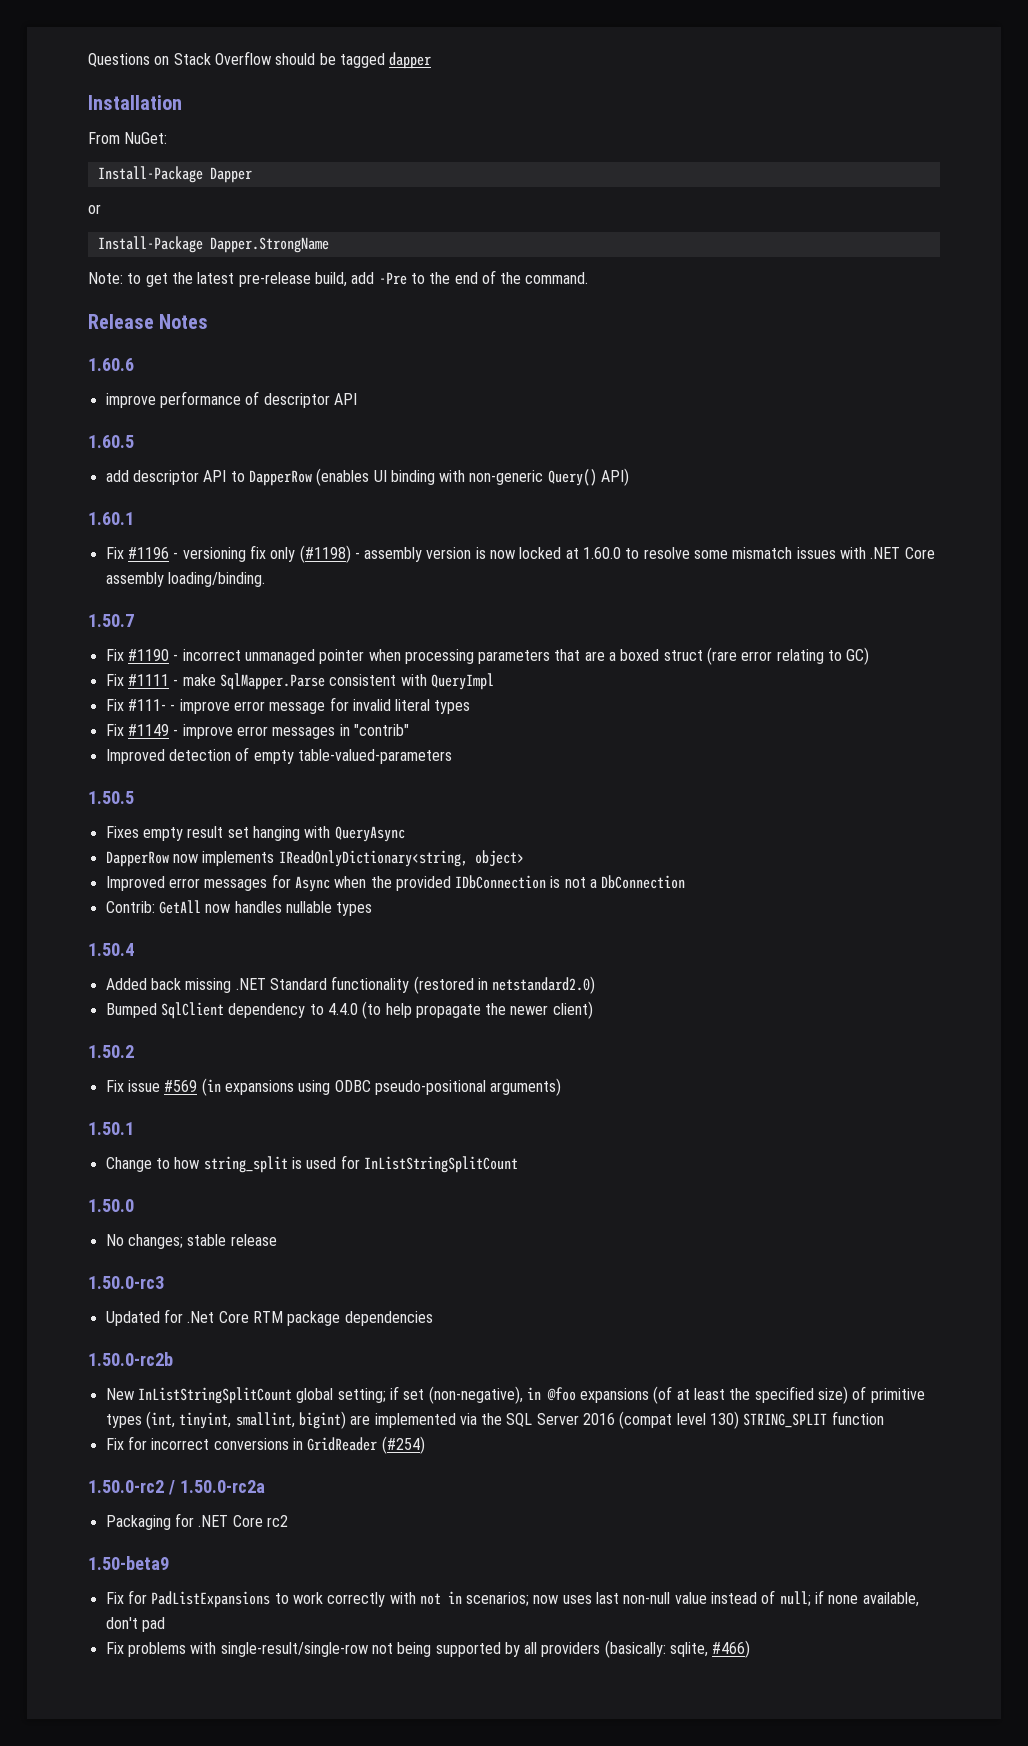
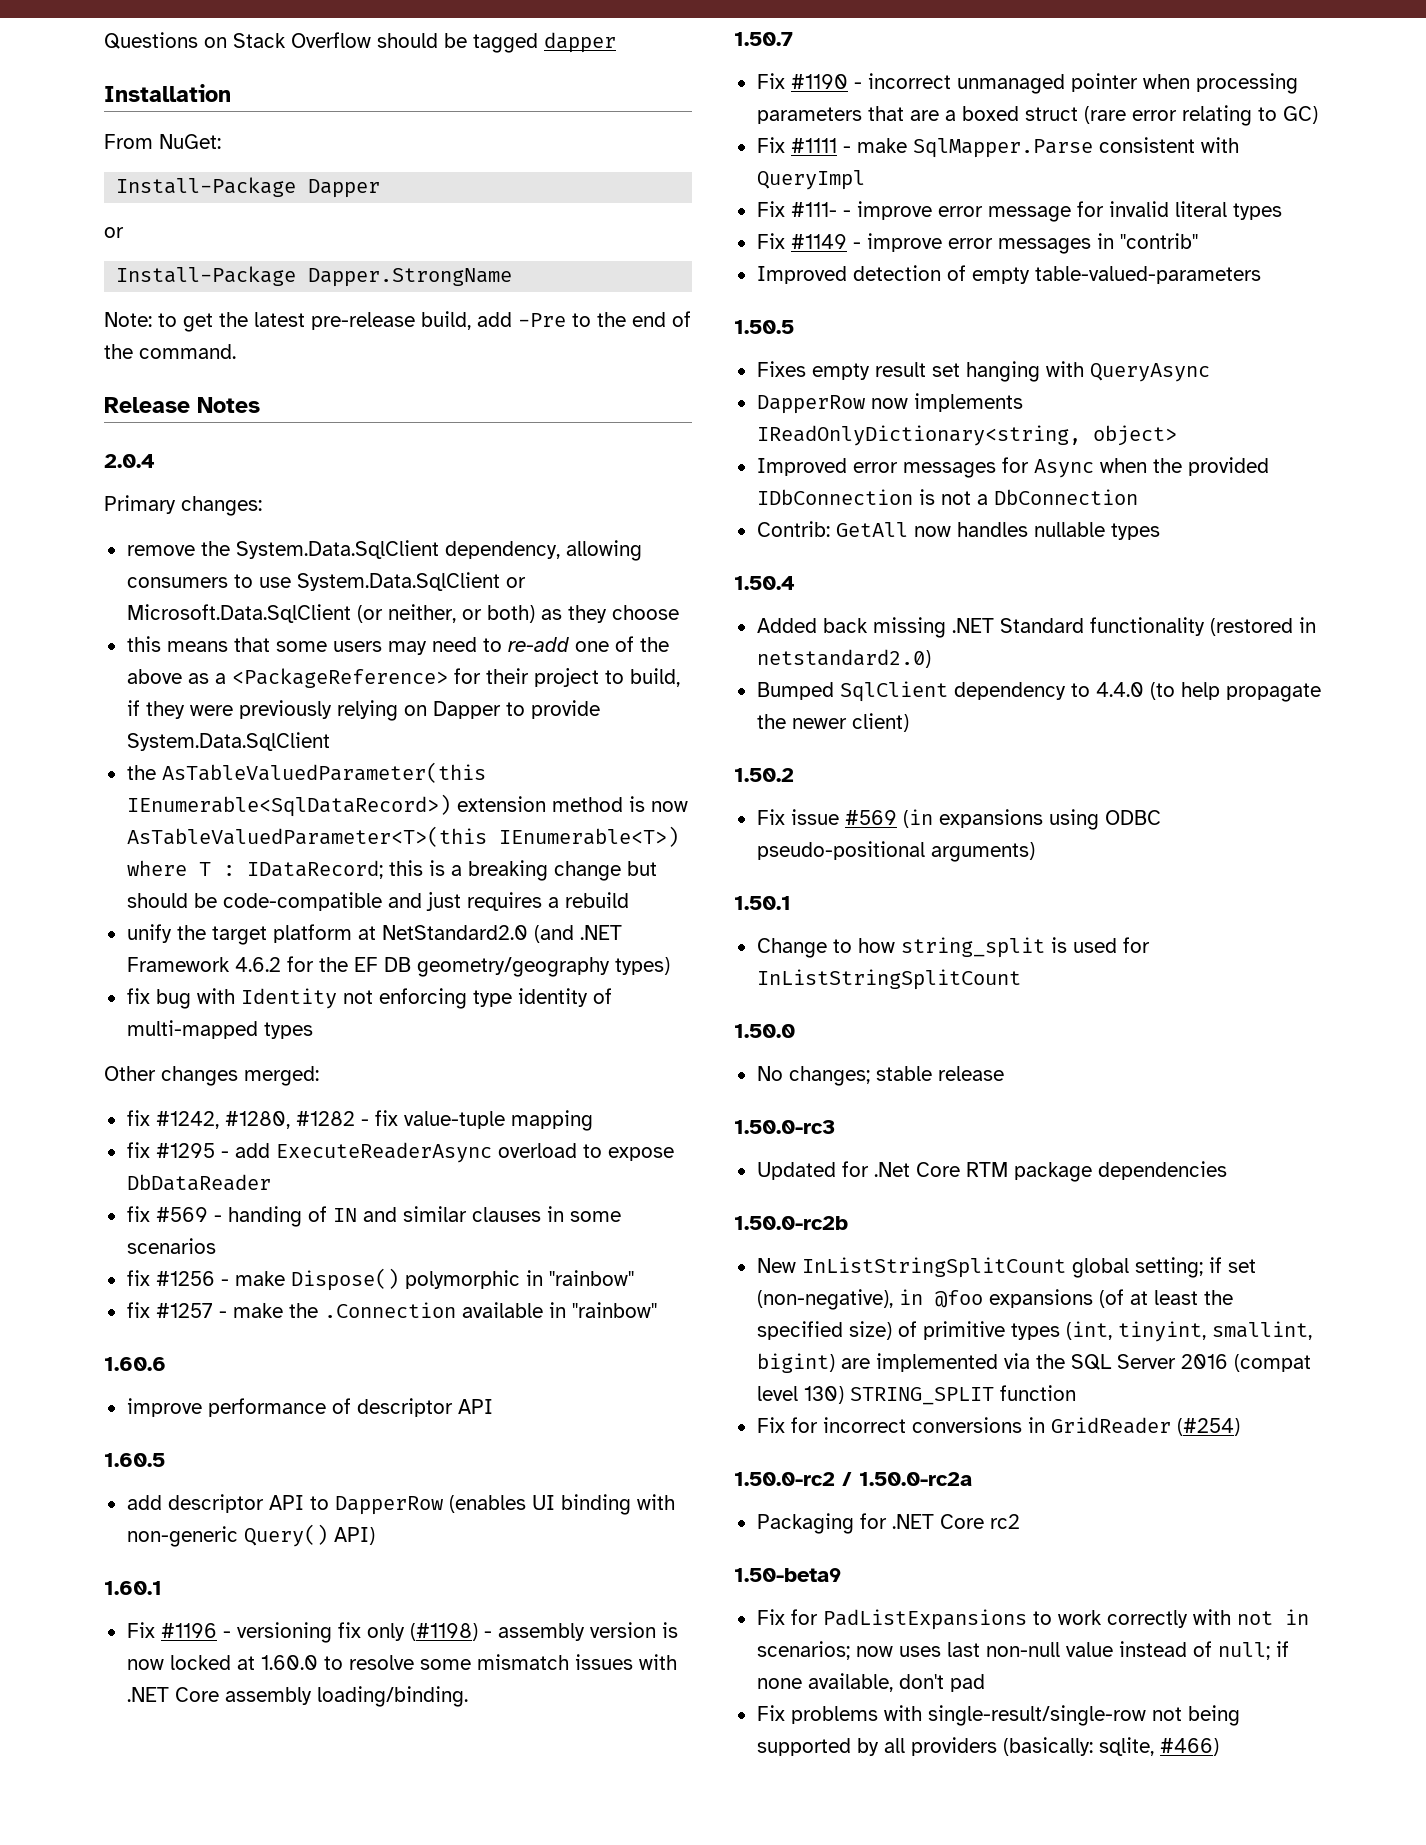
+ 2.0.4
+ Primary changes:
+ remove the System.Data.SqlClient dependency, allowing consumers to use System.Data.SqlClient or Microsoft.Data.SqlClient (or neither, or both) as they choose
+ this means that some users may need to re-add one of the above as a <PackageReference> for their project to build, if they were previously relying on Dapper to provide System.Data.SqlClient
+ the AsTableValuedParameter(this IEnumerable<SqlDataRecord>) extension method is now AsTableValuedParameter<T>(this IEnumerable<T>) where T : IDataRecord; this is a breaking change but should be code-compatible and just requires a rebuild
+ unify the target platform at NetStandard2.0 (and .NET Framework 4.6.2 for the EF DB geometry/geography types)
+ fix bug with Identity not enforcing type identity of multi-mapped types
+ Other changes merged:
+ fix #1242, #1280, #1282 - fix value-tuple mapping
+ fix #1295 - add ExecuteReaderAsync overload to expose DbDataReader
+ fix #569 - handing of IN and similar clauses in some scenarios
+ fix #1256 - make Dispose() polymorphic in "rainbow"
+ fix #1257 - make the .Connection available in "rainbow"

